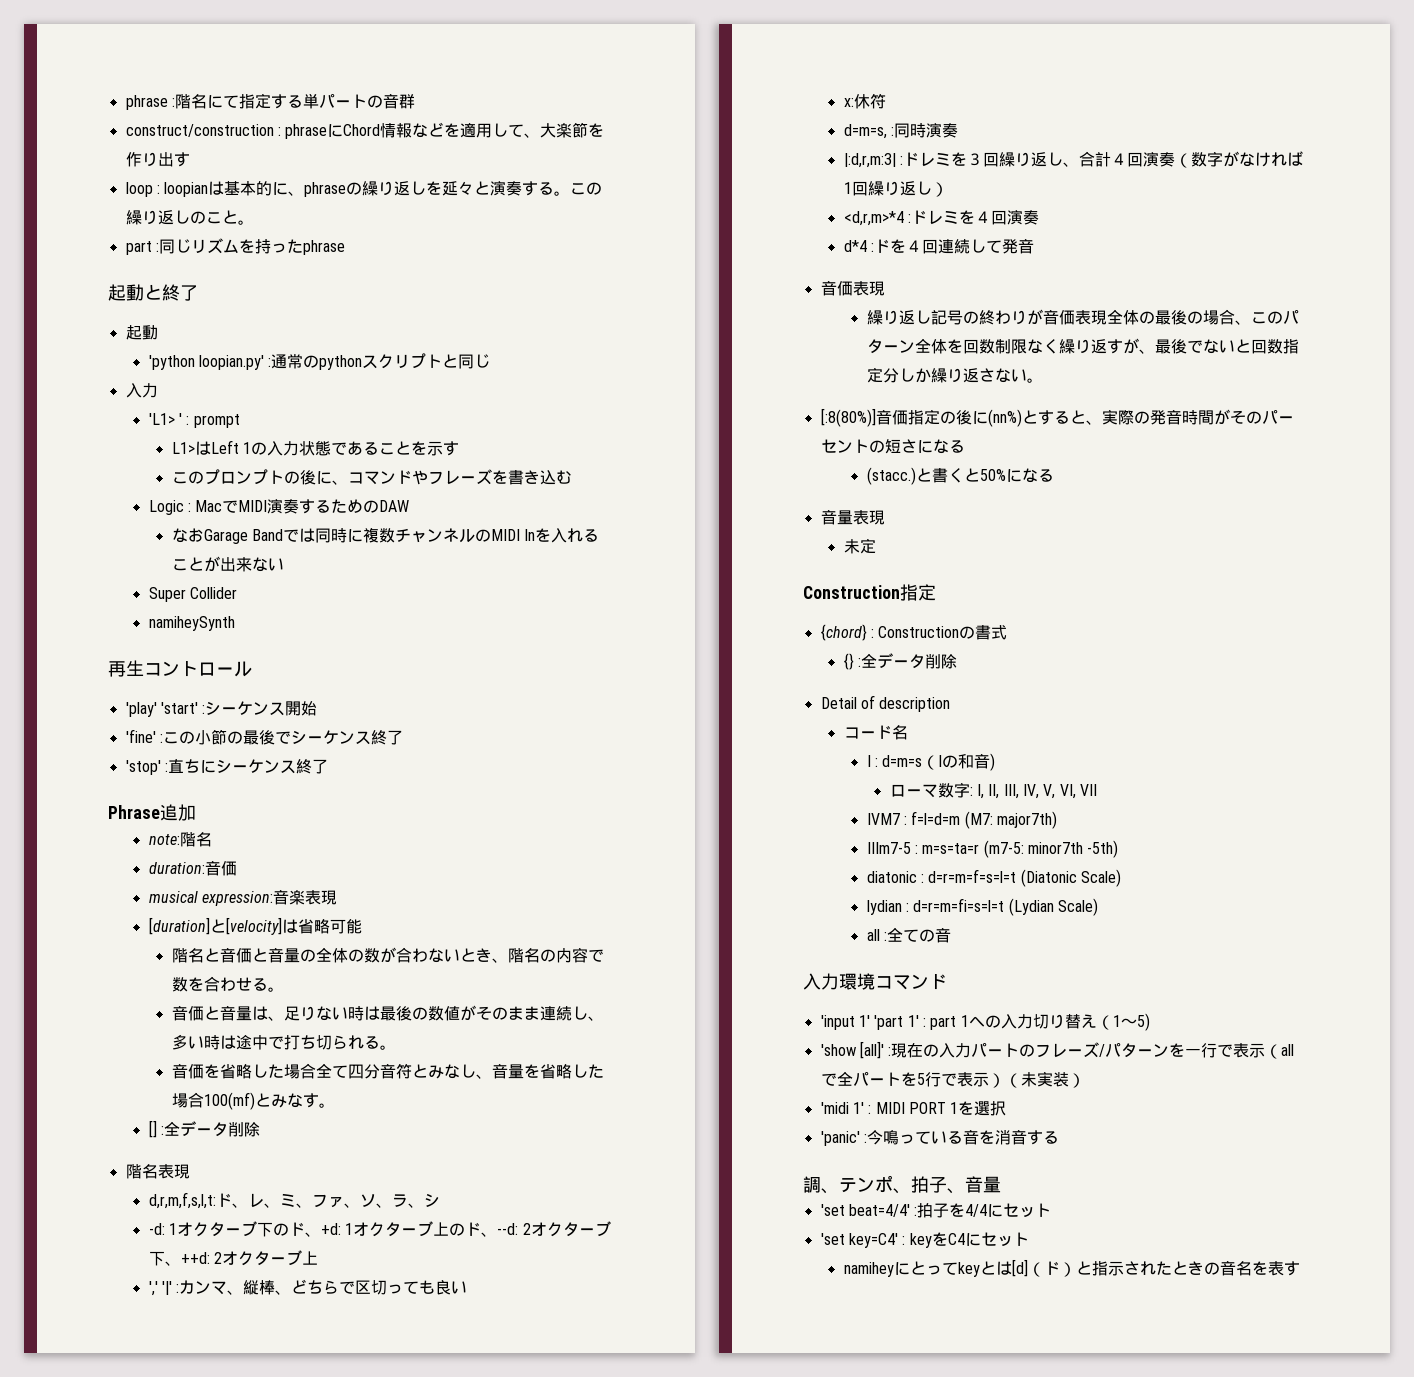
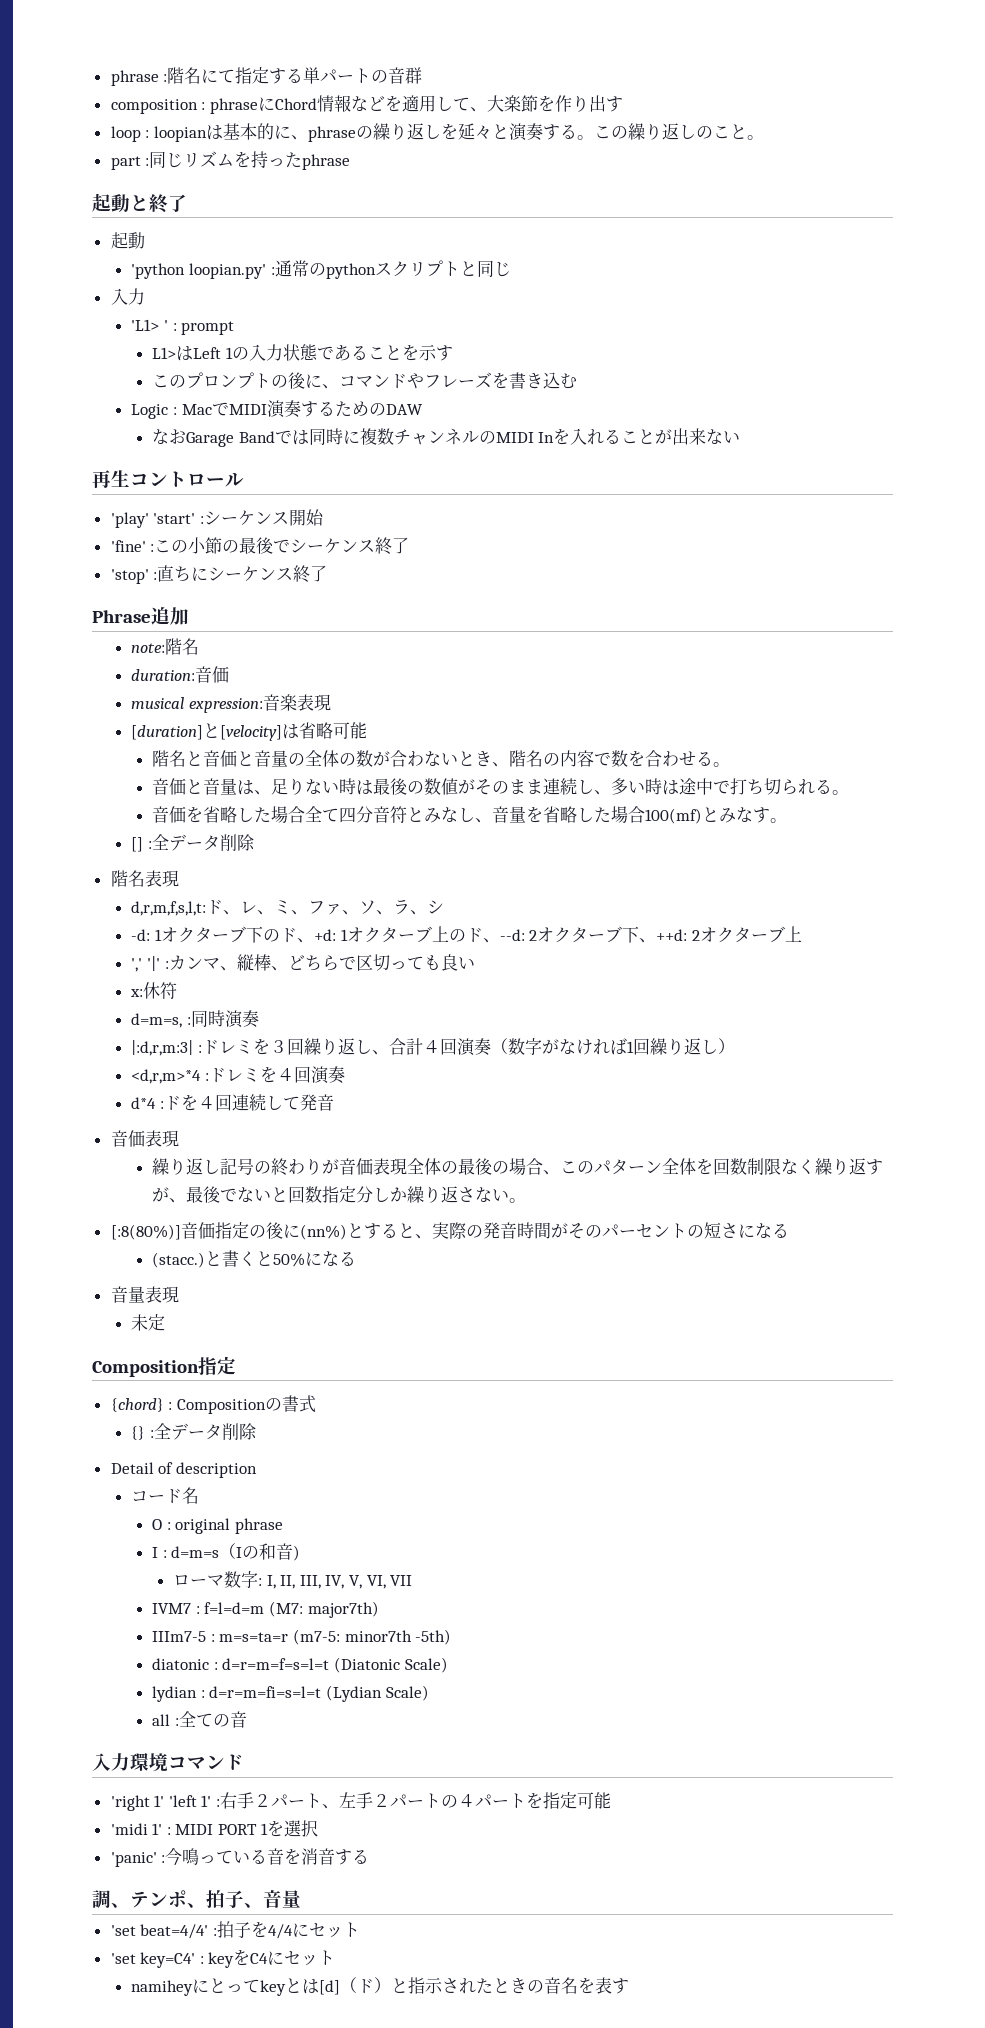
- construct/construction : phraseにChord情報などを適用して、大楽節を作り出す
+ composition : phraseにChord情報などを適用して、大楽節を作り出す
- Super Collider
- namiheySynth
- Construction指定
+ Composition指定
- {chord} : Constructionの書式
+ {chord} : Compositionの書式
+ O : original phrase
- 'input 1' 'part 1' : part 1への入力切り替え（1〜5)
- 'show [all]' :現在の入力パートのフレーズ/パターンを一行で表示（allで全パートを5行で表示）（未実装）
+ 'right 1' 'left 1' :右手２パート、左手２パートの４パートを指定可能

